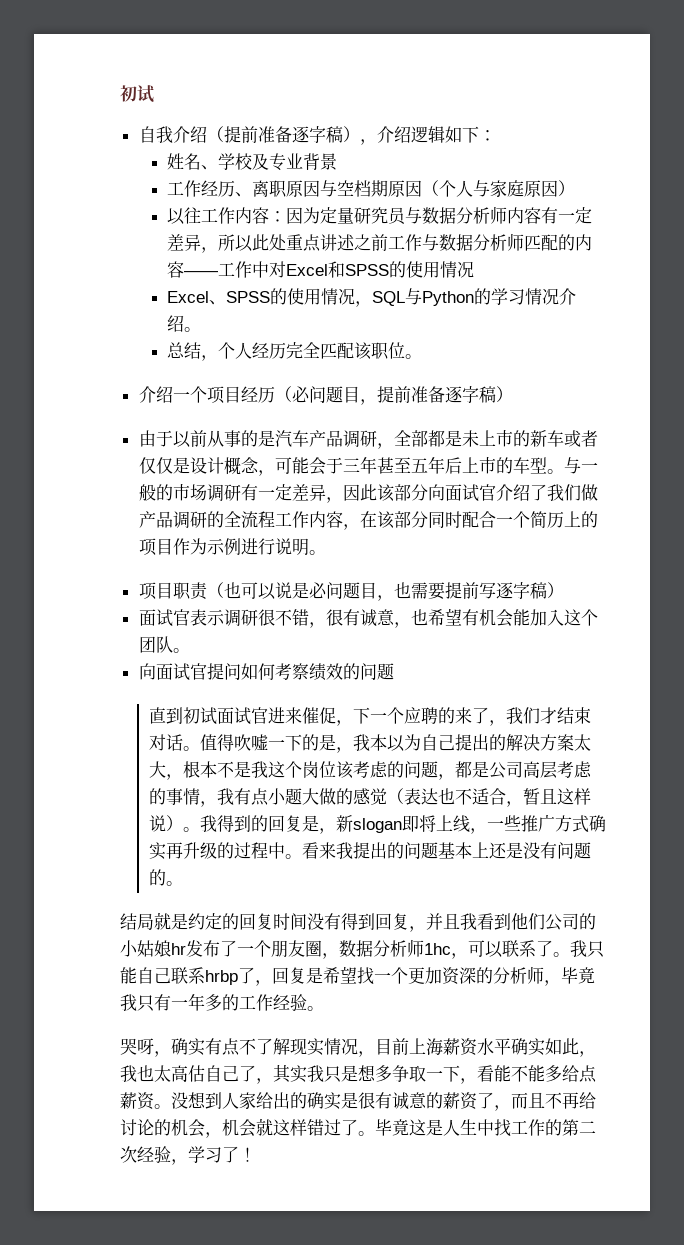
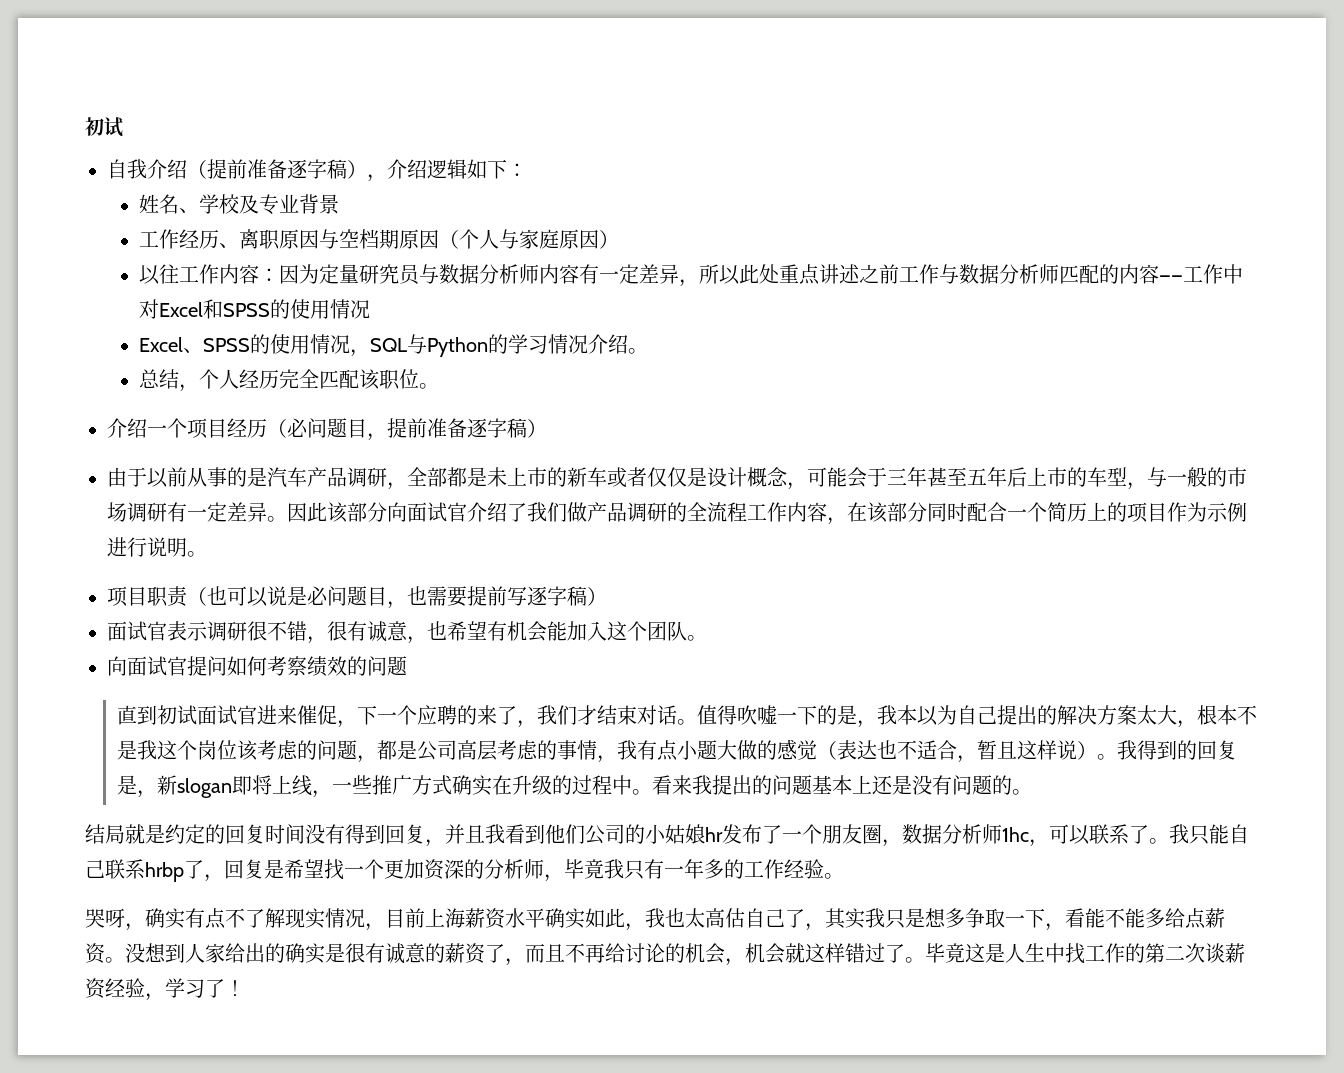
- 由于以前从事的是汽车产品调研，全部都是未上市的新车或者仅仅是设计概念，可能会于三年甚至五年后上市的车型。与一般的市场调研有一定差异，因此该部分向面试官介绍了我们做产品调研的全流程工作内容，在该部分同时配合一个简历上的项目作为示例进行说明。
+ 由于以前从事的是汽车产品调研，全部都是未上市的新车或者仅仅是设计概念，可能会于三年甚至五年后上市的车型，与一般的市场调研有一定差异。因此该部分向面试官介绍了我们做产品调研的全流程工作内容，在该部分同时配合一个简历上的项目作为示例进行说明。
- 我得到的回复是，新slogan即将上线，一些推广方式确实再升级的过程中。
+ 我得到的回复是，新slogan即将上线，一些推广方式确实在升级的过程中。
- 毕竟这是人生中找工作的第二次经验，学习了！
+ 毕竟这是人生中找工作的第二次谈薪资经验，学习了！

